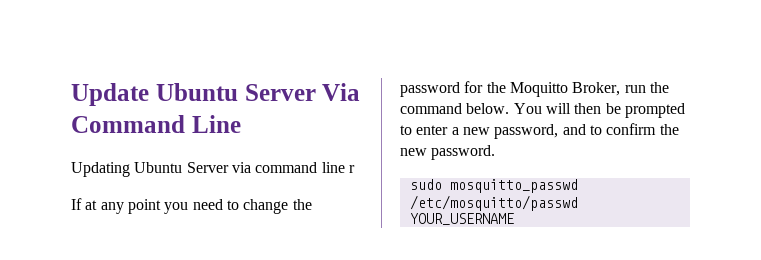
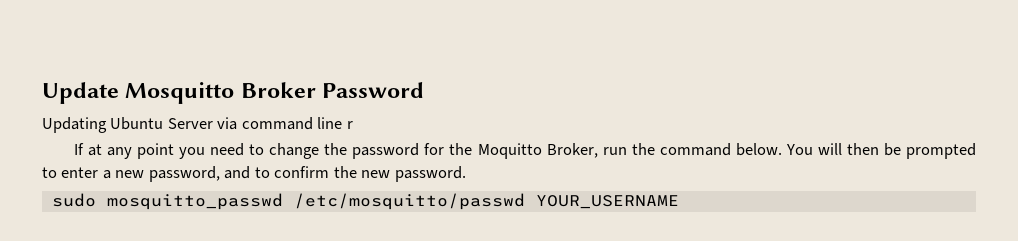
- Update Ubuntu Server Via Command Line
+ Update Mosquitto Broker Password

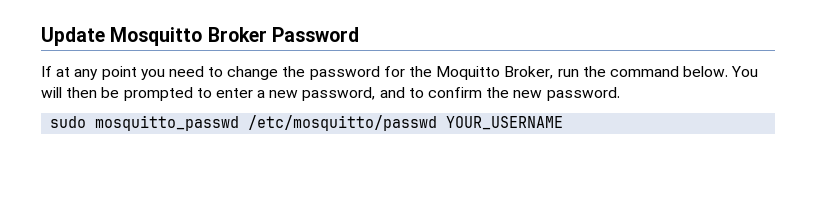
- Updating Ubuntu Server via command line r

